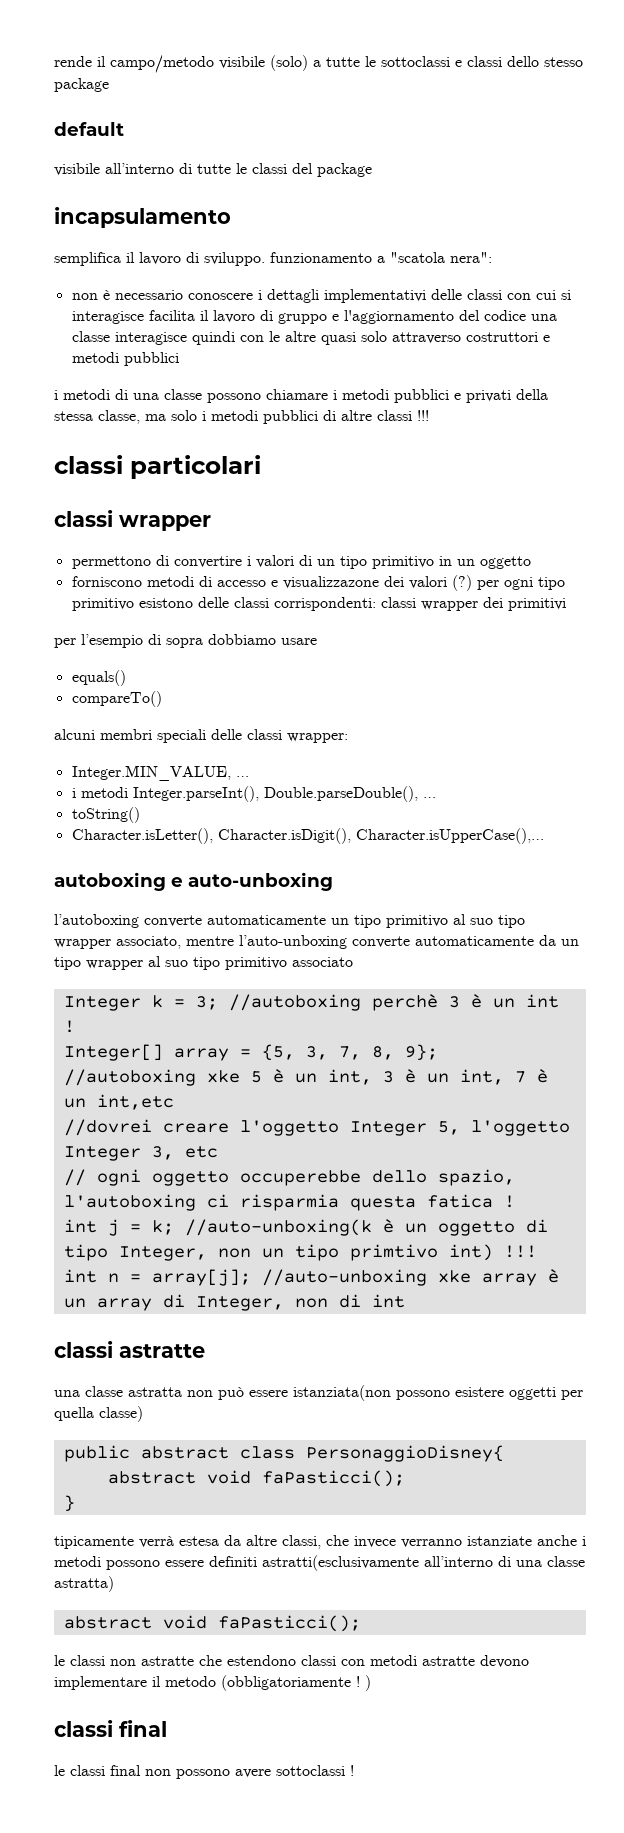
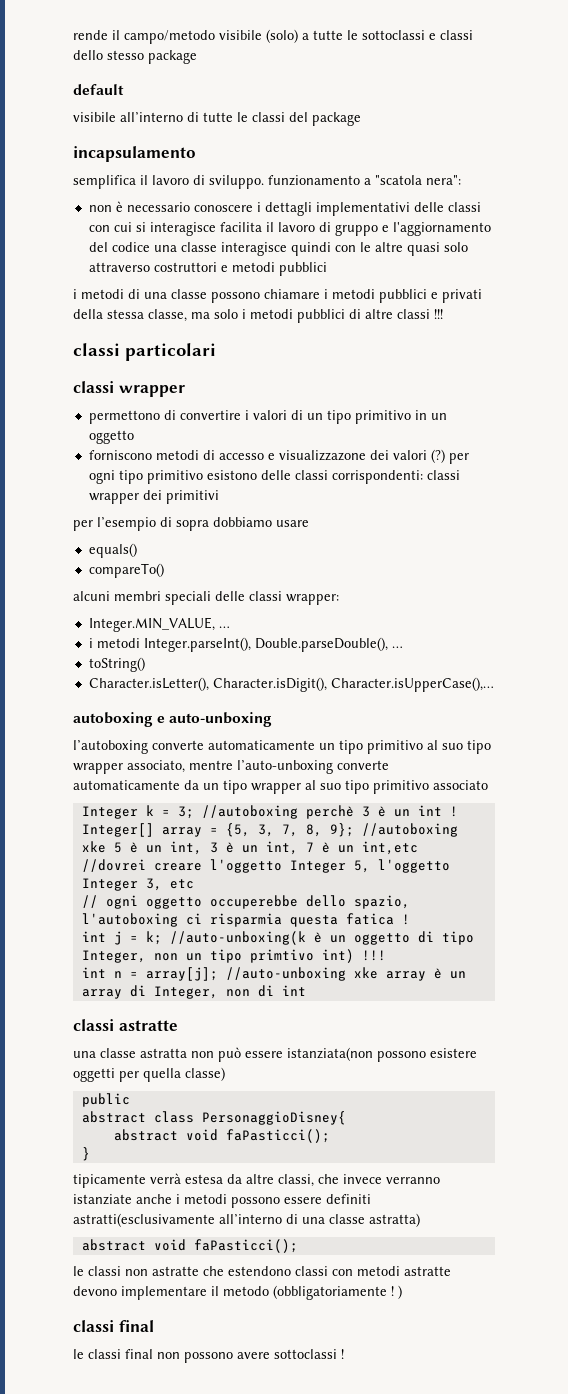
- public abstract class PersonaggioDisney{
+ public
+ abstract class PersonaggioDisney{

